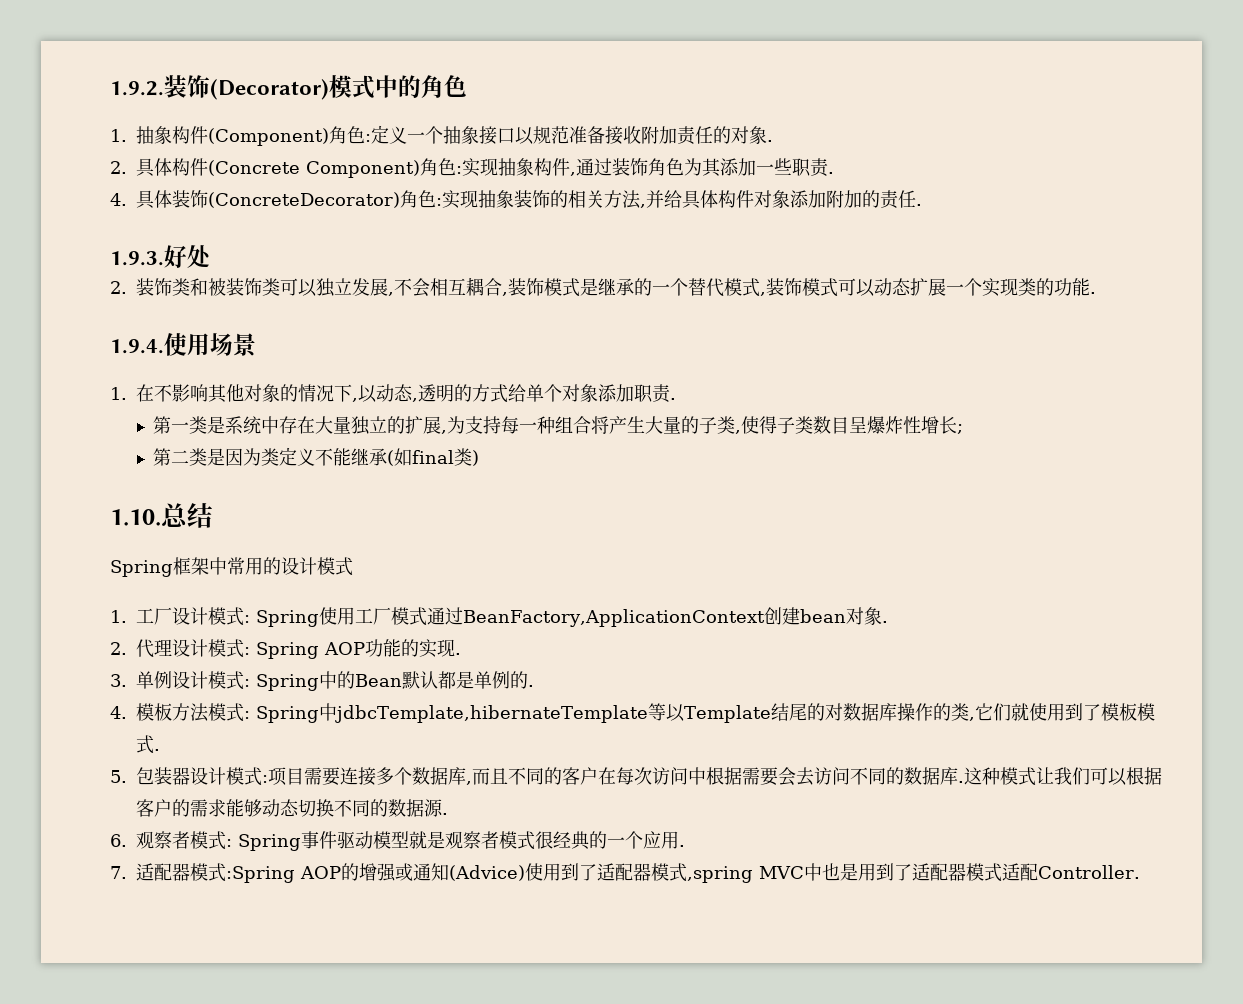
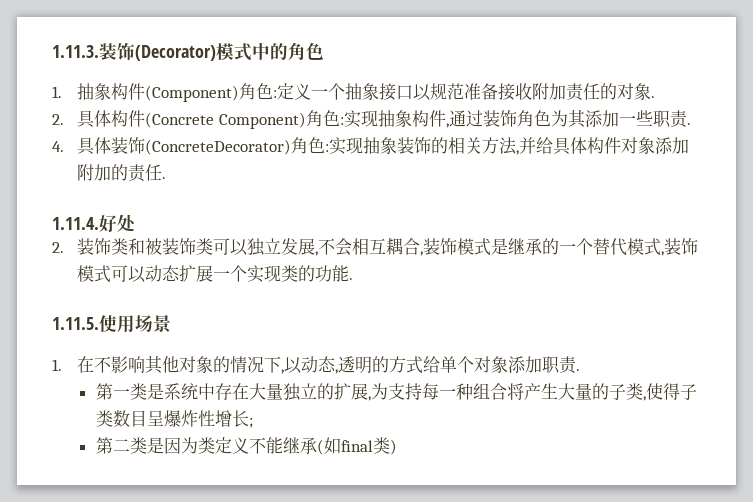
- 1.9.2.装饰(Decorator)模式中的角色
+ 1.11.3.装饰(Decorator)模式中的角色
- 1.9.3.好处
+ 1.11.4.好处
- 1.9.4.使用场景
+ 1.11.5.使用场景
- 1.10.总结
- Spring框架中常用的设计模式
- 1.工厂设计模式: Spring使用工厂模式通过BeanFactory,ApplicationContext创建bean对象.
- 2.代理设计模式: Spring AOP功能的实现.
- 3.单例设计模式: Spring中的Bean默认都是单例的.
- 4.模板方法模式: Spring中jdbcTemplate,hibernateTemplate等以Template结尾的对数据库操作的类,它们就使用到了模板模式.
- 5.包装器设计模式:项目需要连接多个数据库,而且不同的客户在每次访问中根据需要会去访问不同的数据库.这种模式让我们可以根据客户的需求能够动态切换不同的数据源.
- 6.观察者模式: Spring事件驱动模型就是观察者模式很经典的一个应用.
- 7.适配器模式:Spring AOP的增强或通知(Advice)使用到了适配器模式,spring MVC中也是用到了适配器模式适配Controller.

